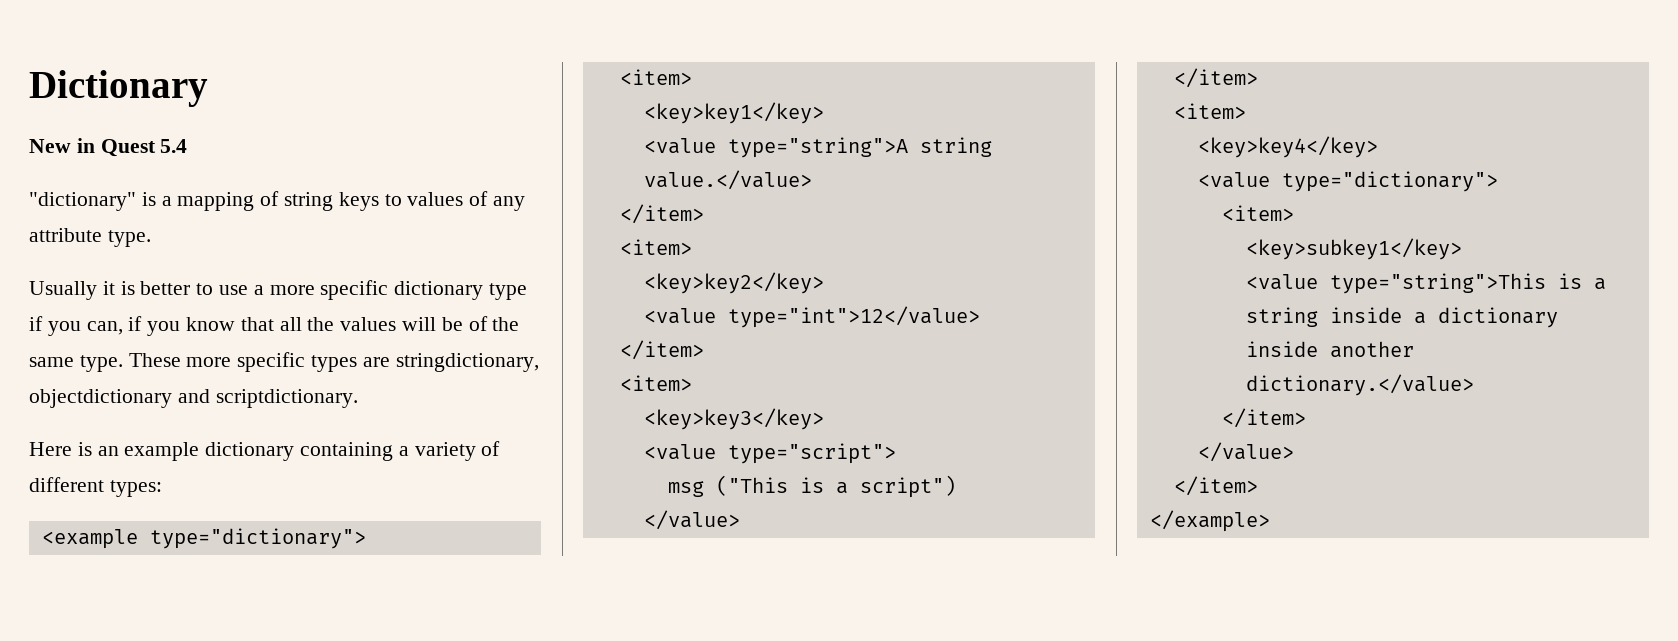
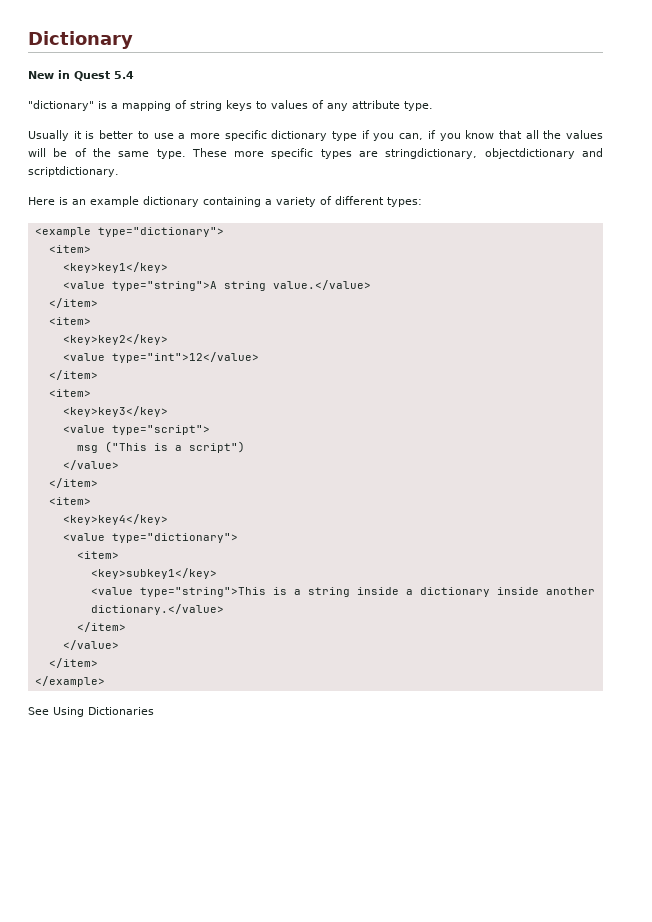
+ See Using Dictionaries

